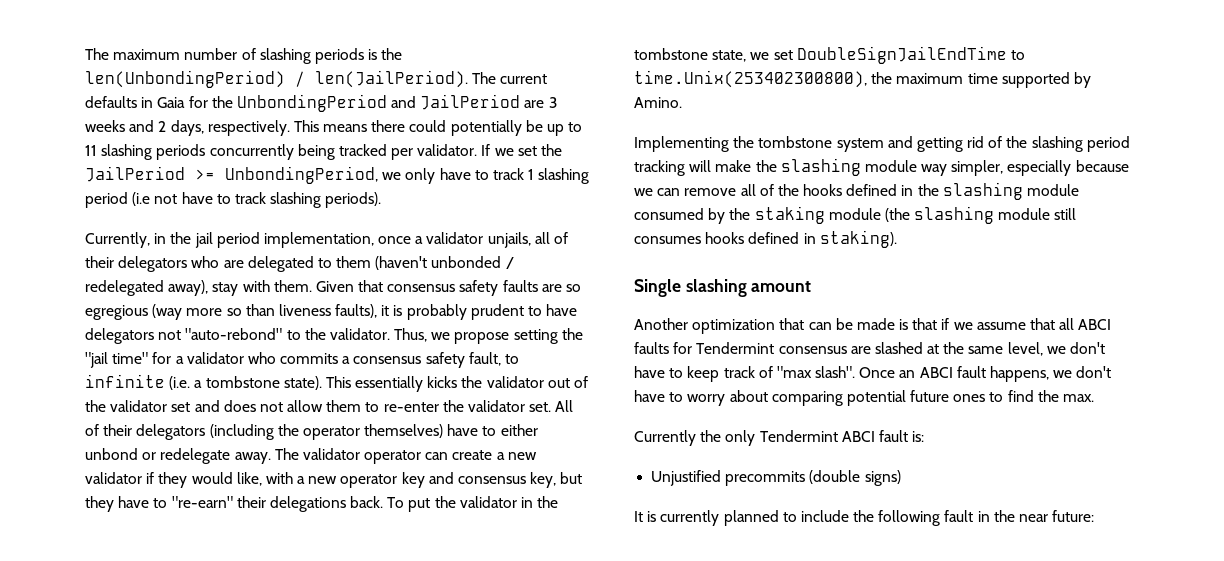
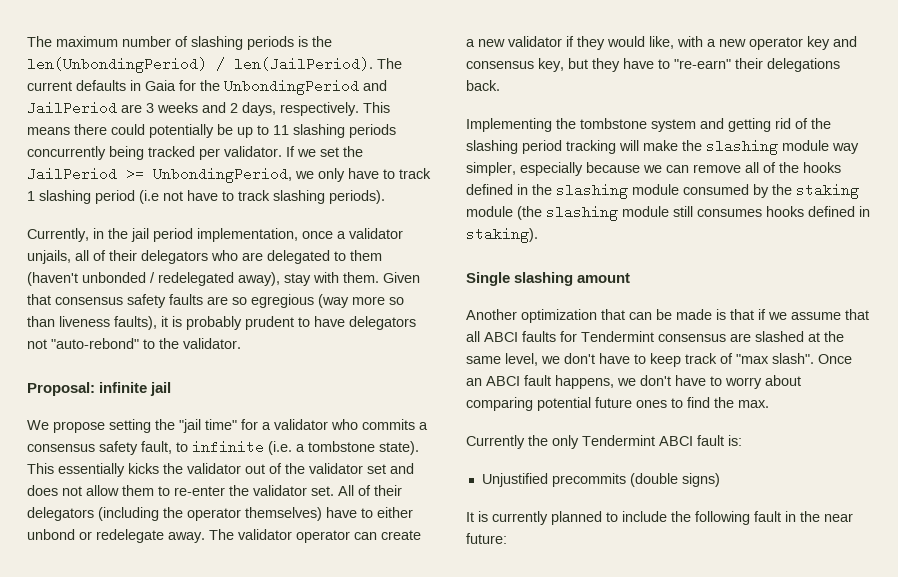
- Given that consensus safety faults are so egregious (way more so than liveness faults), it is probably prudent to have delegators not "auto-rebond" to the validator. Thus, we propose setting the "jail time" for a validator who commits a consensus safety fault, to infinite (i.e. a tombstone state).
+ Given that consensus safety faults are so egregious (way more so than liveness faults), it is probably prudent to have delegators not "auto-rebond" to the validator.
+ Proposal: infinite jail
+ We propose setting the "jail time" for a validator who commits a consensus safety fault, to infinite (i.e. a tombstone state).
- To put the validator in the tombstone state, we set DoubleSignJailEndTime to time.Unix(253402300800), the maximum time supported by Amino.

